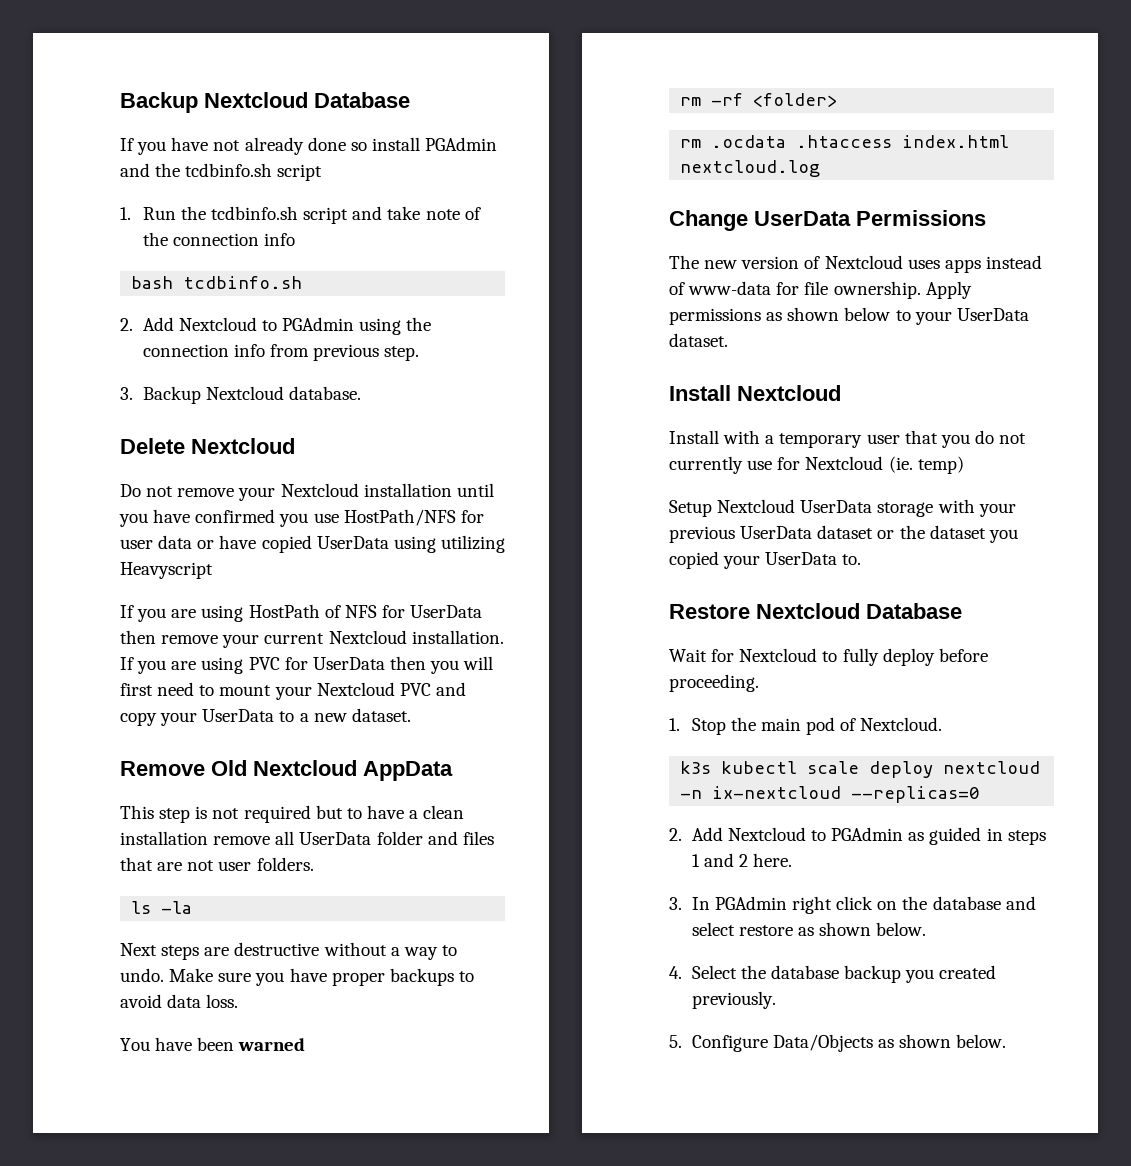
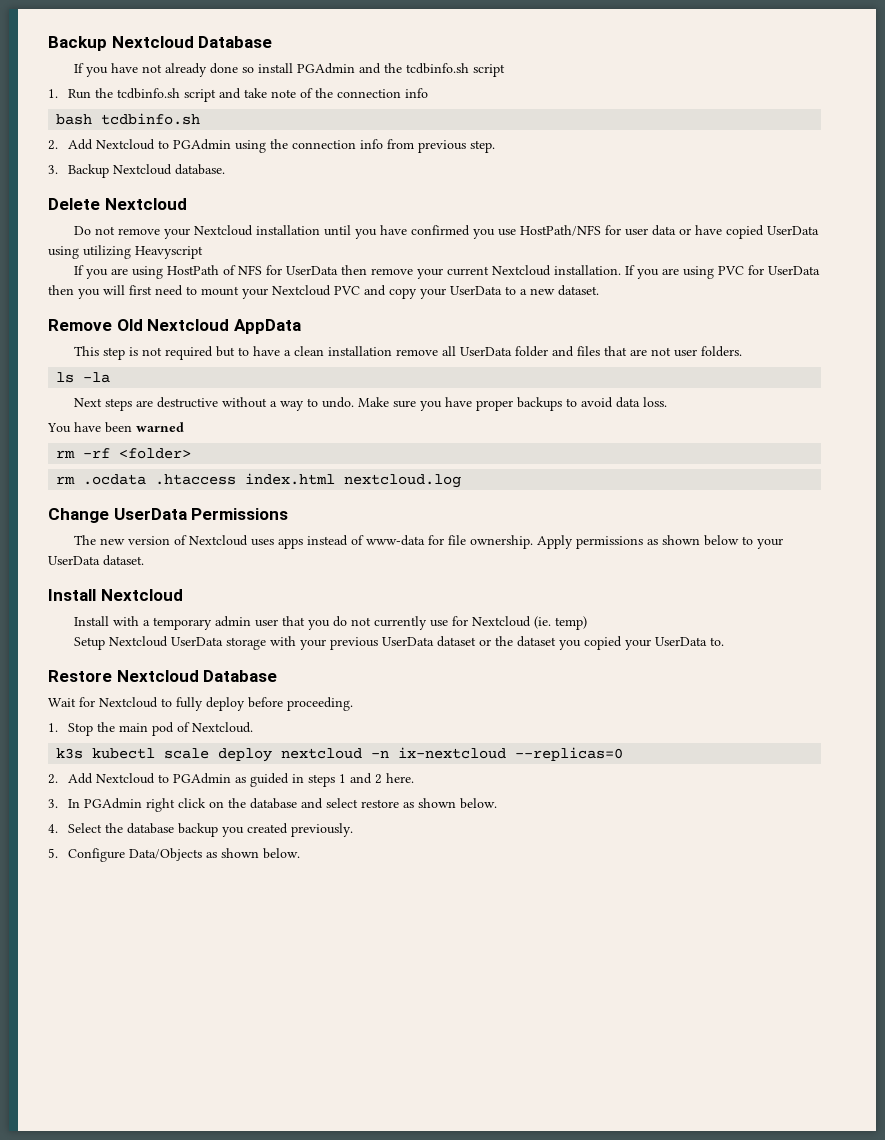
- Install with a temporary user that you do not currently use for Nextcloud (ie. temp)
+ Install with a temporary admin user that you do not currently use for Nextcloud (ie. temp)

